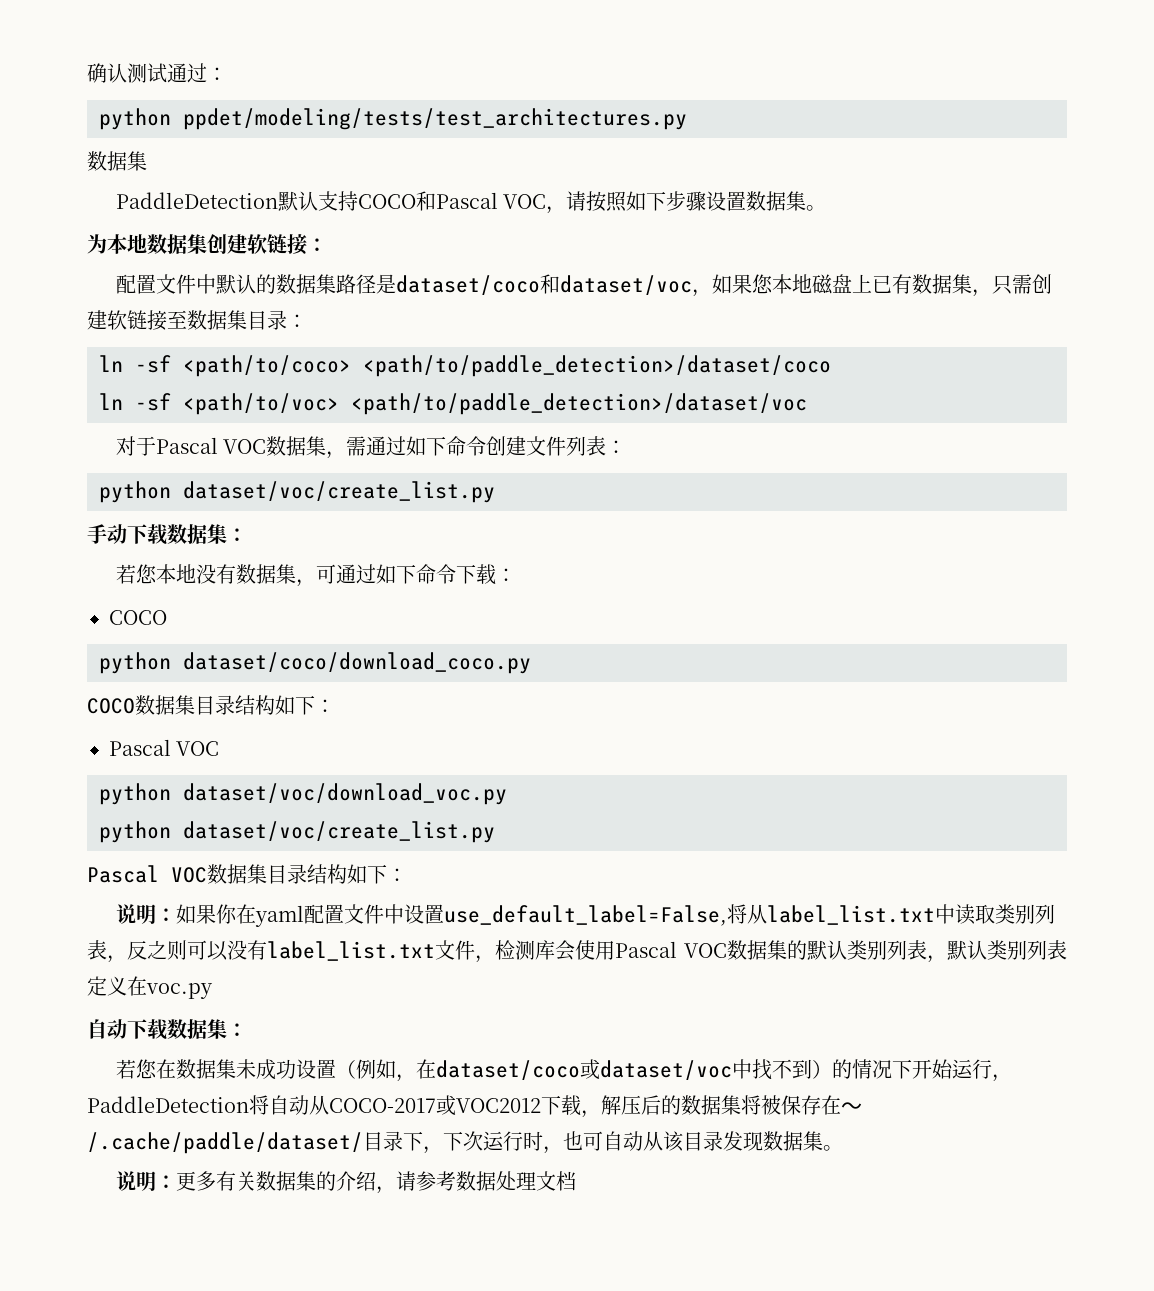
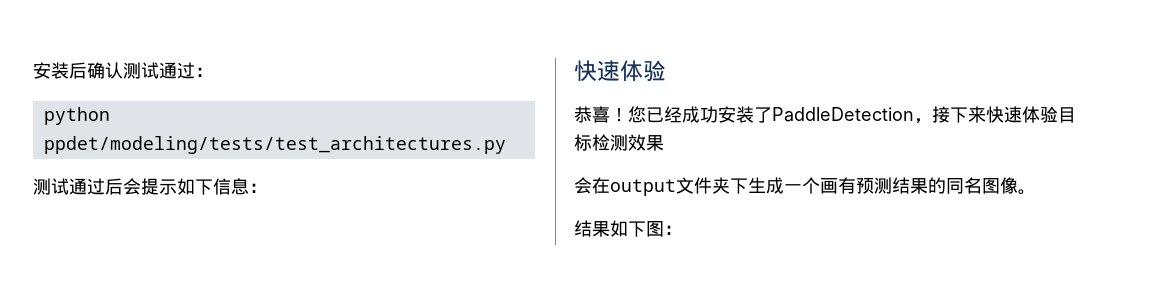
- 确认测试通过：
+ 安装后确认测试通过：
  python ppdet/modeling/tests/test_architectures.py
- 数据集
- PaddleDetection默认支持COCO和Pascal VOC，请按照如下步骤设置数据集。
- 为本地数据集创建软链接：
- 配置文件中默认的数据集路径是dataset/coco和dataset/voc，如果您本地磁盘上已有数据集，只需创建软链接至数据集目录：
- ln -sf <path/to/coco> <path/to/paddle_detection>/dataset/coco
- ln -sf <path/to/voc> <path/to/paddle_detection>/dataset/voc
- 对于Pascal VOC数据集，需通过如下命令创建文件列表：
- python dataset/voc/create_list.py
- 手动下载数据集：
- 若您本地没有数据集，可通过如下命令下载：
- COCO
- python dataset/coco/download_coco.py
- COCO数据集目录结构如下：
- Pascal VOC
- python dataset/voc/download_voc.py
- python dataset/voc/create_list.py
- Pascal VOC数据集目录结构如下：
- 说明：如果你在yaml配置文件中设置use_default_label=False,将从label_list.txt中读取类别列表，反之则可以没有label_list.txt文件，检测库会使用Pascal VOC数据集的默认类别列表，默认类别列表定义在voc.py
- 自动下载数据集：
- 若您在数据集未成功设置（例如，在dataset/coco或dataset/voc中找不到）的情况下开始运行，PaddleDetection将自动从COCO-2017或VOC2012下载，解压后的数据集将被保存在〜/.cache/paddle/dataset/目录下，下次运行时，也可自动从该目录发现数据集。
- 说明：更多有关数据集的介绍，请参考数据处理文档
+ 测试通过后会提示如下信息：
+ 快速体验
+ 恭喜！您已经成功安装了PaddleDetection，接下来快速体验目标检测效果
+ 会在output文件夹下生成一个画有预测结果的同名图像。
+ 结果如下图：

